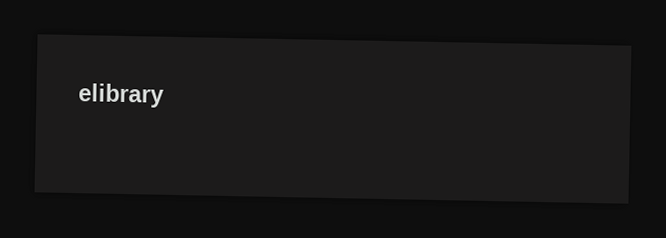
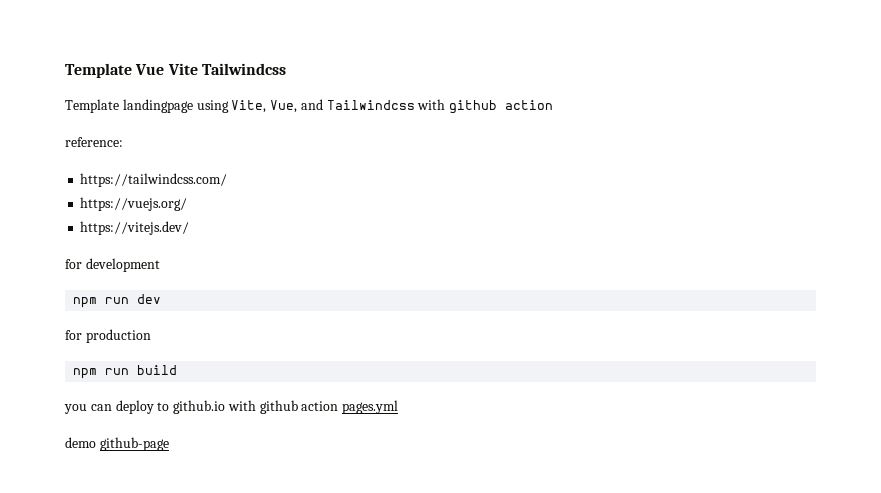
- elibrary
+ Template Vue Vite Tailwindcss
+ Template landingpage using Vite, Vue, and Tailwindcss with github action
+ reference:
+ https://tailwindcss.com/
+ https://vuejs.org/
+ https://vitejs.dev/
+ for development
+ npm run dev
+ for production
+ npm run build
+ you can deploy to github.io with github action pages.yml
+ demo github-page

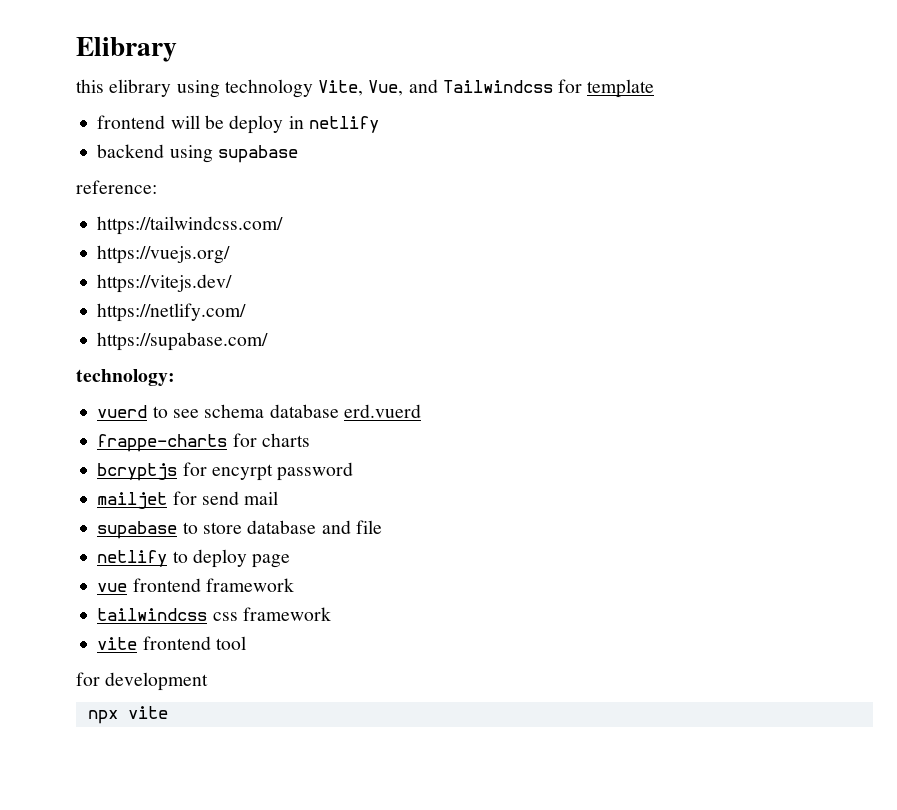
- Template Vue Vite Tailwindcss
- Template landingpage using Vite, Vue, and Tailwindcss with github action
+ Elibrary
+ this elibrary using technology Vite, Vue, and Tailwindcss for template
+ frontend will be deploy in netlify
+ backend using supabase
  reference:
  https://tailwindcss.com/
  https://vuejs.org/
  https://vitejs.dev/
+ https://netlify.com/
+ https://supabase.com/
+ technology:
+ vuerd to see schema database erd.vuerd
+ frappe-charts for charts
+ bcryptjs for encyrpt password
+ mailjet for send mail
+ supabase to store database and file
+ netlify to deploy page
+ vue frontend framework
+ tailwindcss css framework
+ vite frontend tool
  for development
- npm run dev
- for production
- npm run build
- you can deploy to github.io with github action pages.yml
- demo github-page
+ npx vite

